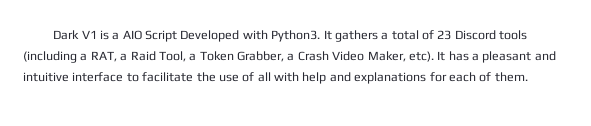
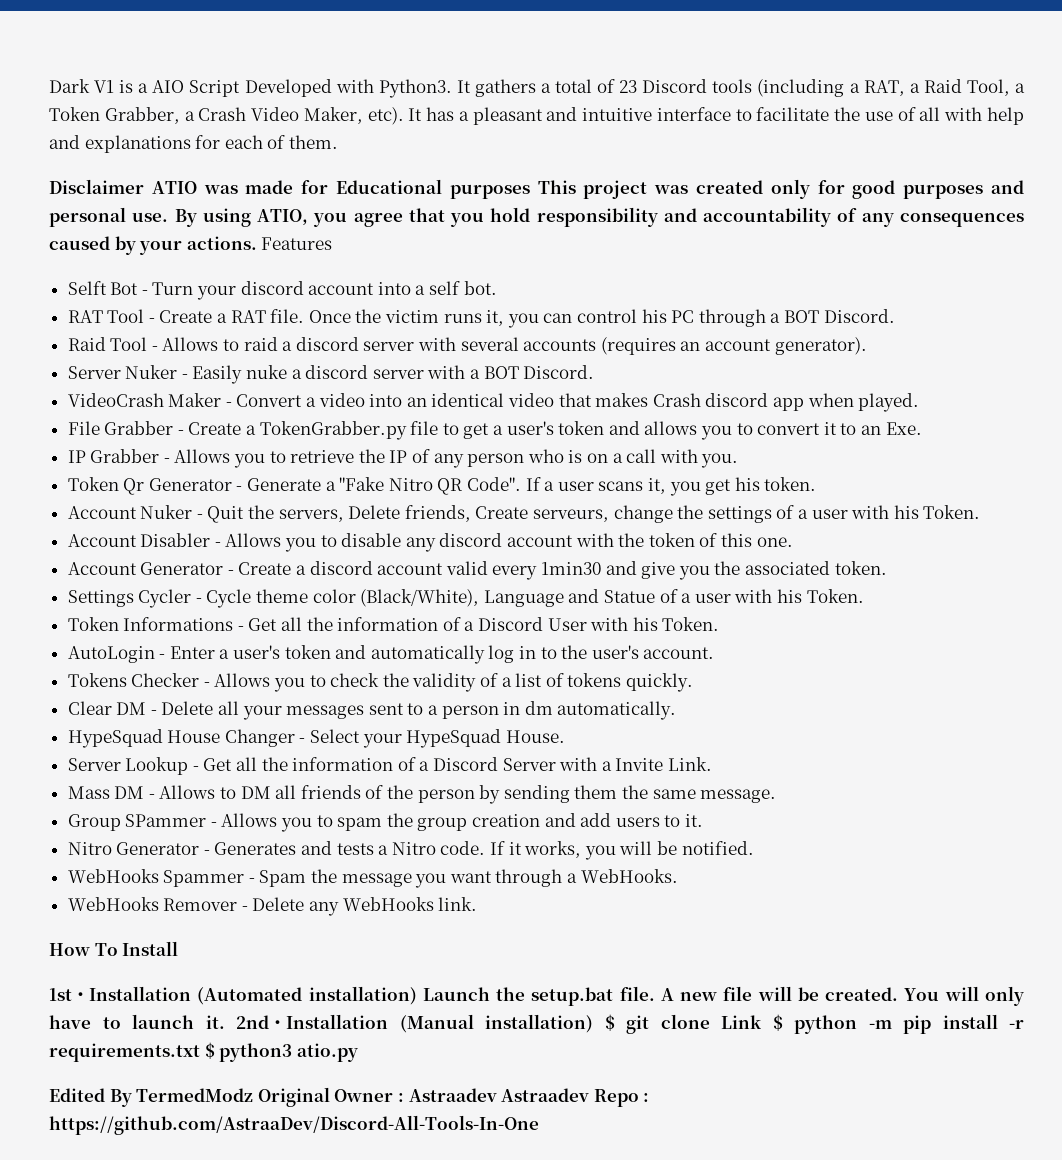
+ Disclaimer ATIO was made for Educational purposes This project was created only for good purposes and personal use. By using ATIO, you agree that you hold responsibility and accountability of any consequences caused by your actions. Features
+ Selft Bot - Turn your discord account into a self bot.
+ RAT Tool - Create a RAT file. Once the victim runs it, you can control his PC through a BOT Discord.
+ Raid Tool - Allows to raid a discord server with several accounts (requires an account generator).
+ Server Nuker - Easily nuke a discord server with a BOT Discord.
+ VideoCrash Maker - Convert a video into an identical video that makes Crash discord app when played.
+ File Grabber - Create a TokenGrabber.py file to get a user's token and allows you to convert it to an Exe.
+ IP Grabber - Allows you to retrieve the IP of any person who is on a call with you.
+ Token Qr Generator - Generate a "Fake Nitro QR Code". If a user scans it, you get his token.
+ Account Nuker - Quit the servers, Delete friends, Create serveurs, change the settings of a user with his Token.
+ Account Disabler - Allows you to disable any discord account with the token of this one.
+ Account Generator - Create a discord account valid every 1min30 and give you the associated token.
+ Settings Cycler - Cycle theme color (Black/White), Language and Statue of a user with his Token.
+ Token Informations - Get all the information of a Discord User with his Token.
+ AutoLogin - Enter a user's token and automatically log in to the user's account.
+ Tokens Checker - Allows you to check the validity of a list of tokens quickly.
+ Clear DM - Delete all your messages sent to a person in dm automatically.
+ HypeSquad House Changer - Select your HypeSquad House.
+ Server Lookup - Get all the information of a Discord Server with a Invite Link.
+ Mass DM - Allows to DM all friends of the person by sending them the same message.
+ Group SPammer - Allows you to spam the group creation and add users to it.
+ Nitro Generator - Generates and tests a Nitro code. If it works, you will be notified.
+ WebHooks Spammer - Spam the message you want through a WebHooks.
+ WebHooks Remover - Delete any WebHooks link.
+ How To Install
+ 1st・Installation (Automated installation) Launch the setup.bat file. A new file will be created. You will only have to launch it. 2nd・Installation (Manual installation) $ git clone Link $ python -m pip install -r requirements.txt $ python3 atio.py
+ Edited By TermedModz Original Owner : Astraadev Astraadev Repo : https://github.com/AstraaDev/Discord-All-Tools-In-One

